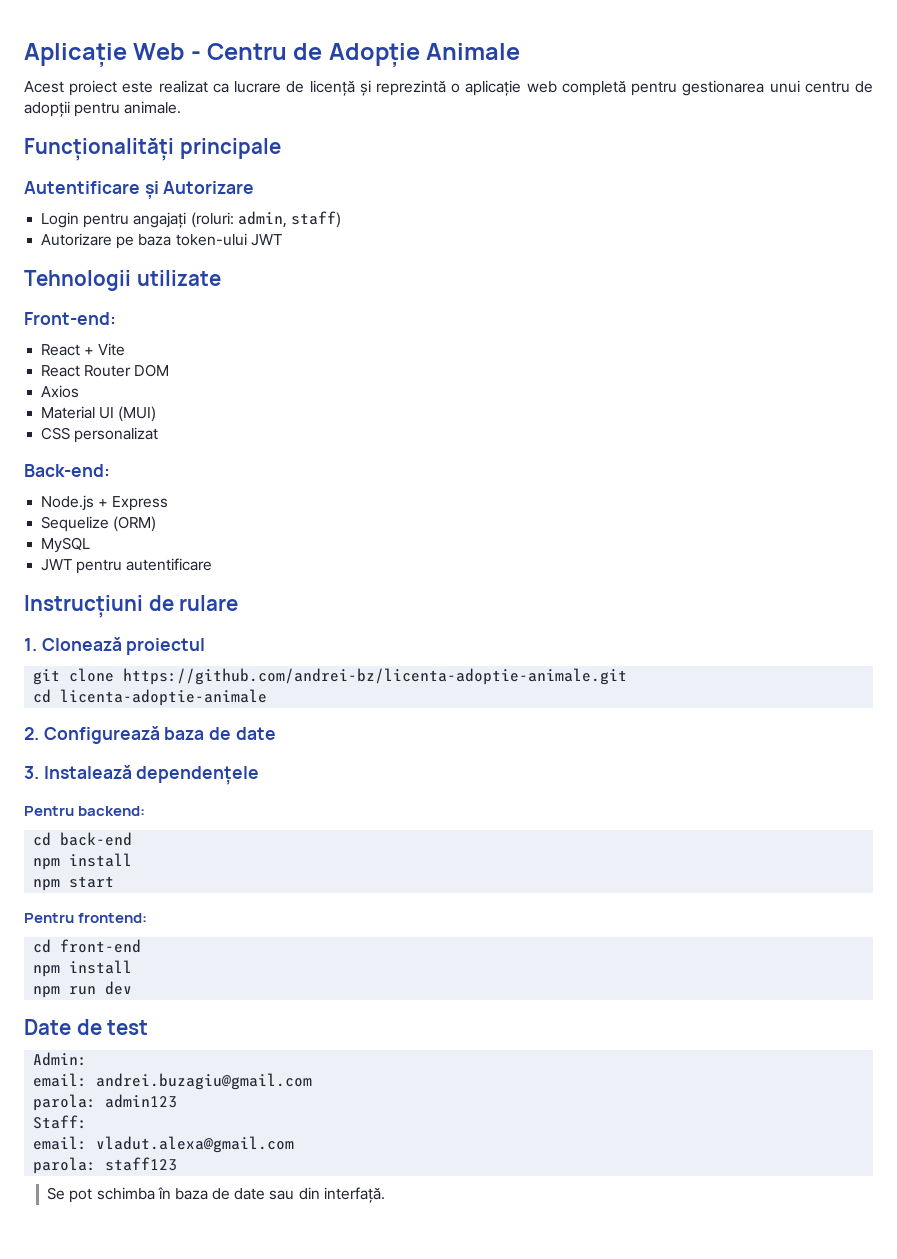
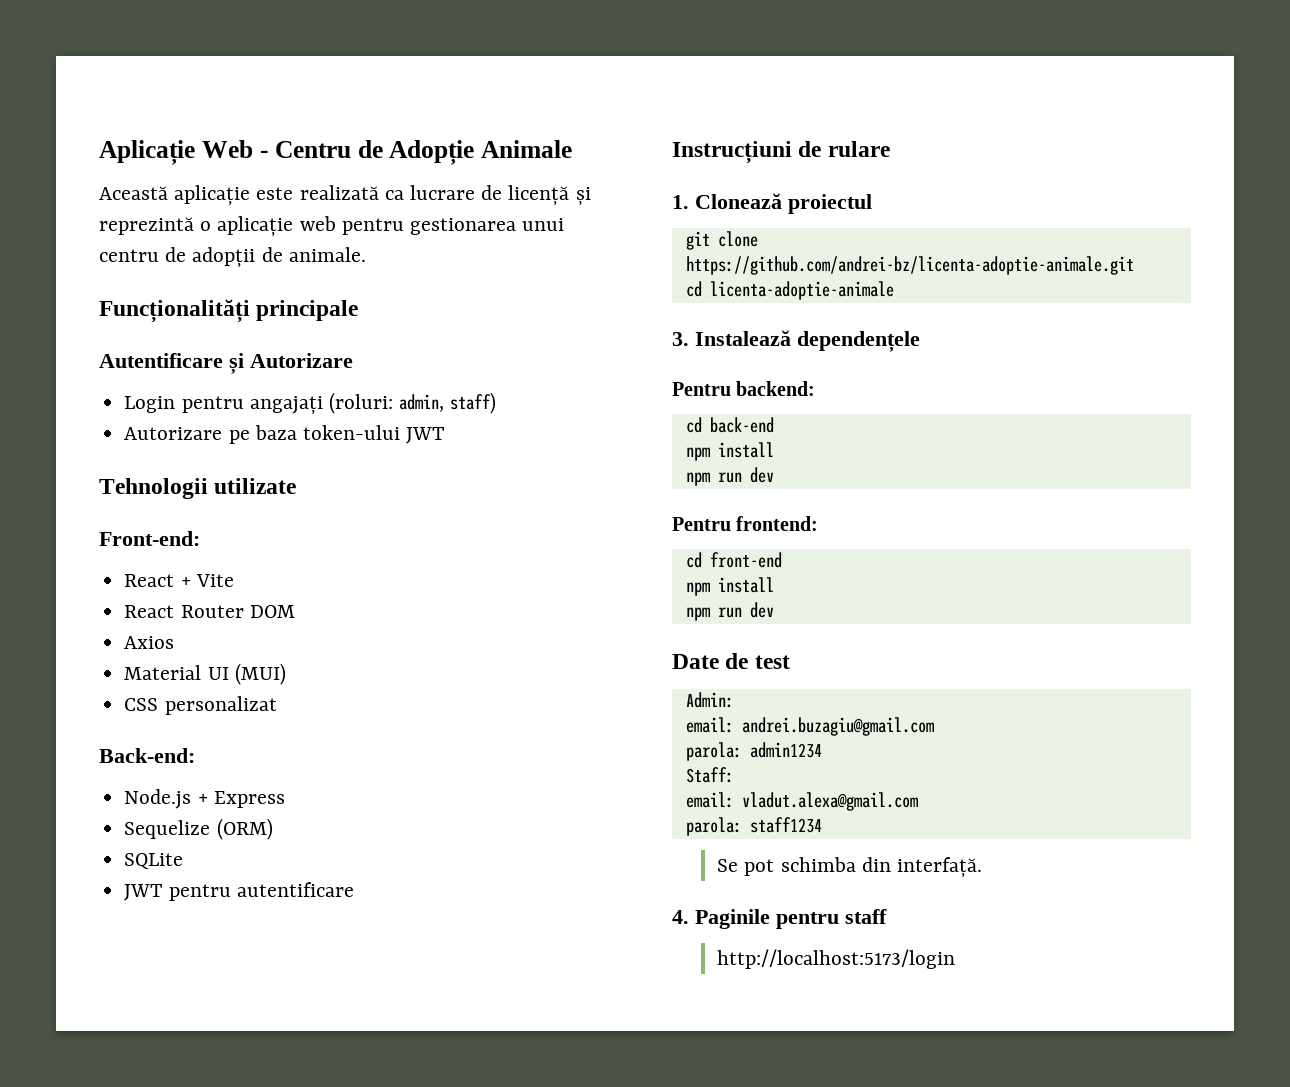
- Acest proiect este realizat ca lucrare de licență și reprezintă o aplicație web completă pentru gestionarea unui centru de adopții pentru animale.
+ Această aplicație este realizată ca lucrare de licență și reprezintă o aplicație web pentru gestionarea unui centru de adopții de animale.
- MySQL
+ SQLite
- 2. Configurează baza de date
  cd back-end
  npm install
- npm start
+ npm run dev
- parola: admin123
+ parola: admin1234
- parola: staff123
+ parola: staff1234
- Se pot schimba în baza de date sau din interfață.
+ Se pot schimba din interfață.
+ 4. Paginile pentru staff
+ http://localhost:5173/login

